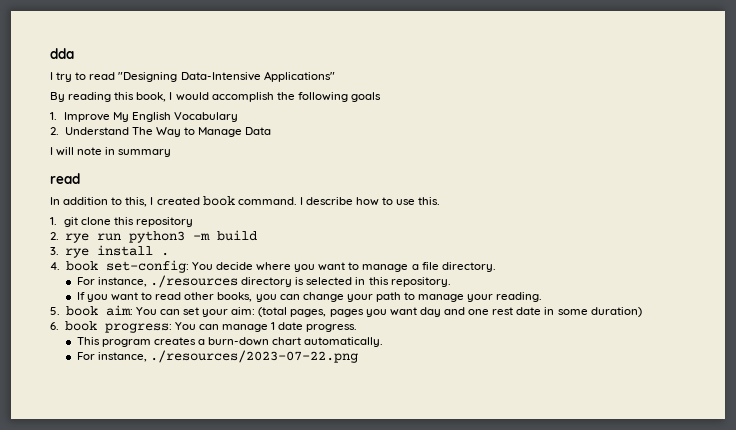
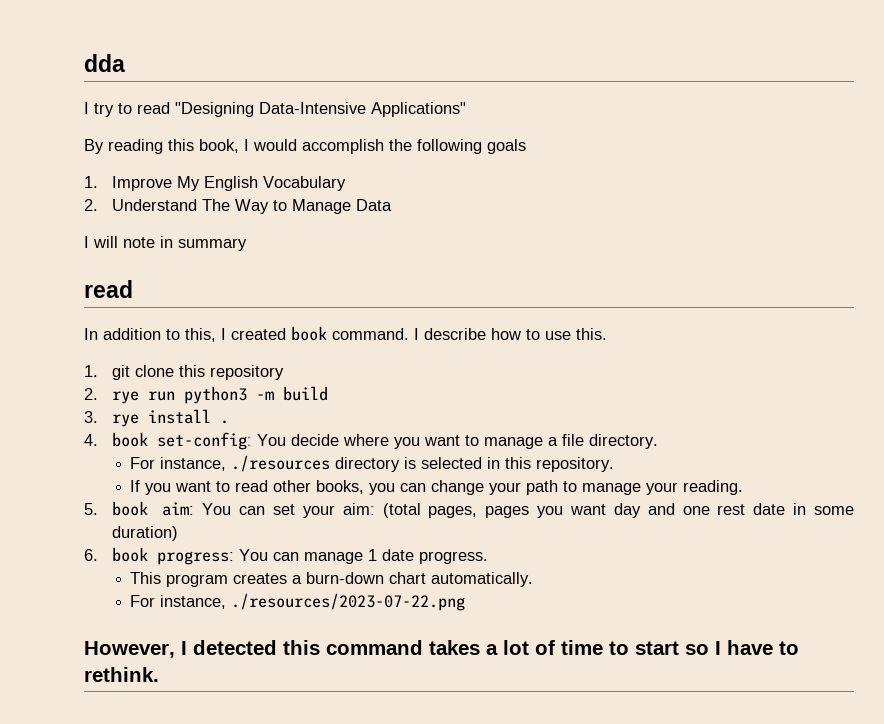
+ However, I detected this command takes a lot of time to start so I have to rethink.

